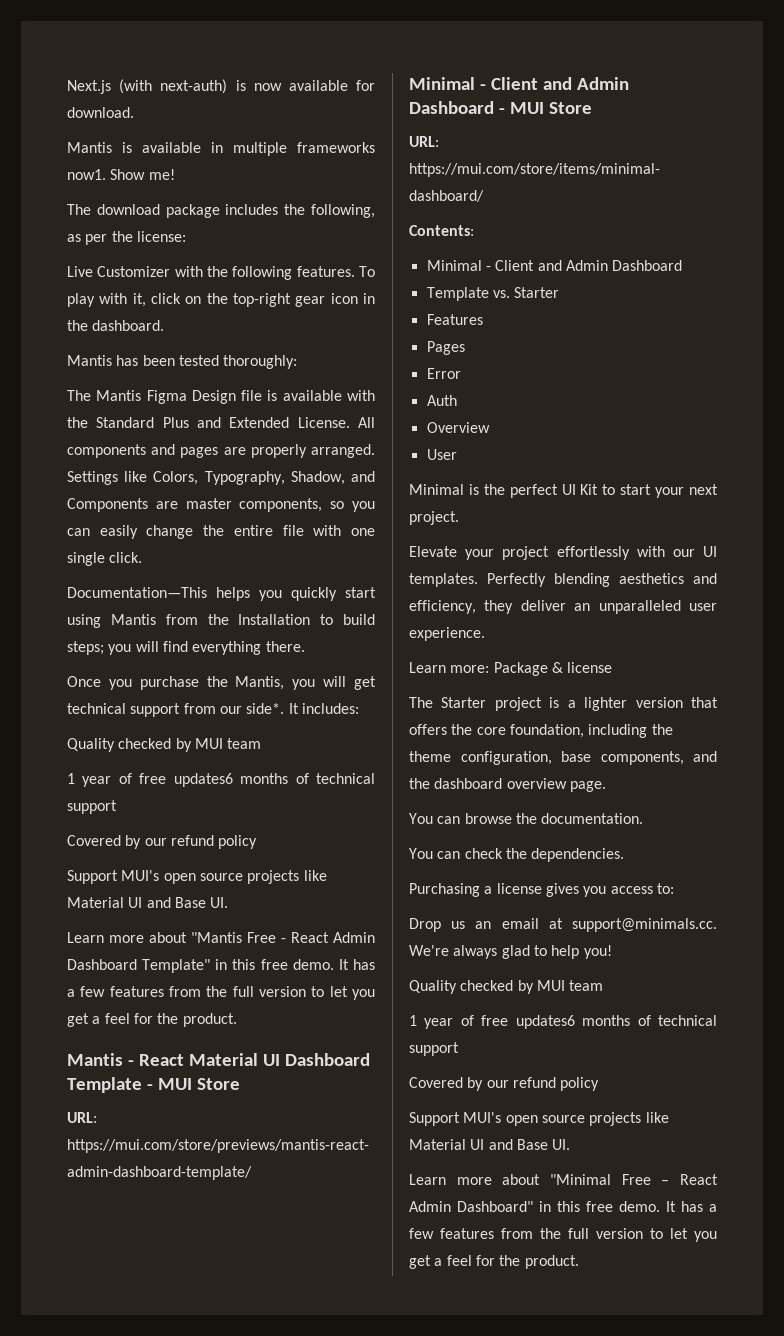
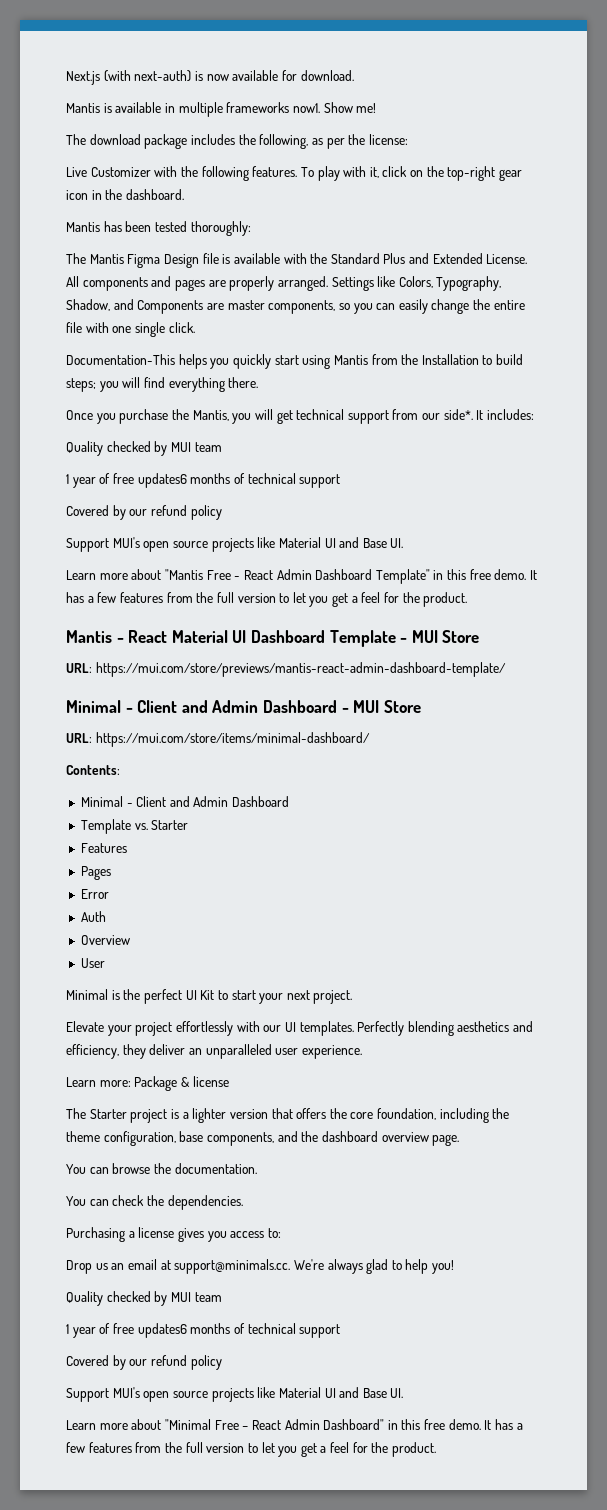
- Documentation—This helps you quickly start using Mantis from the Installation to build steps; you will find everything there.
+ Documentation-This helps you quickly start using Mantis from the Installation to build steps; you will find everything there.

